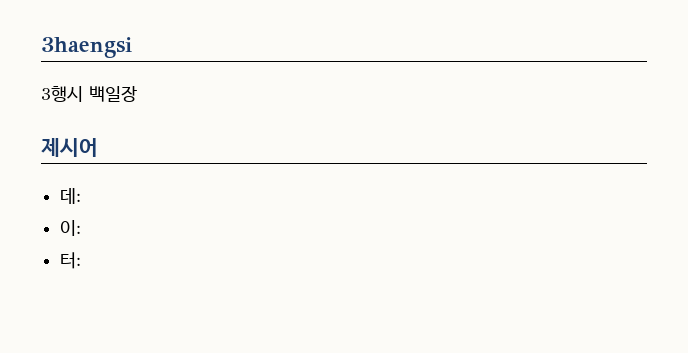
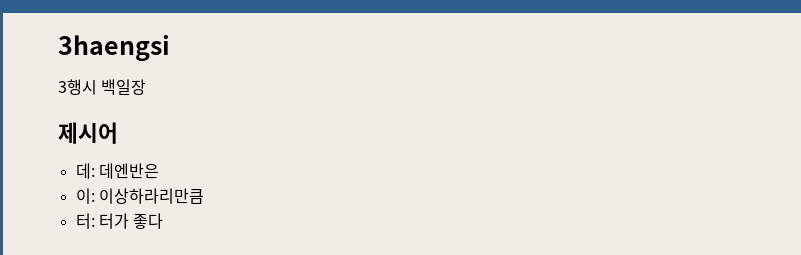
- 데:
+ 데: 데엔반은
- 이:
+ 이: 이상하라리만큼
- 터:
+ 터: 터가 좋다

